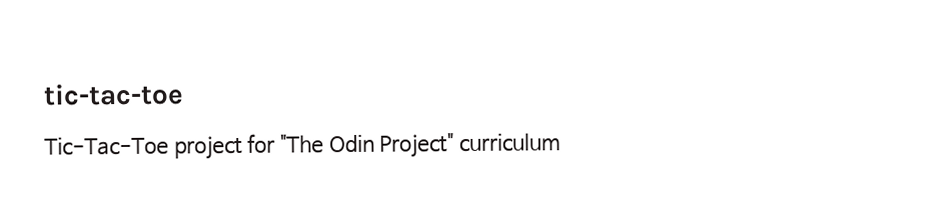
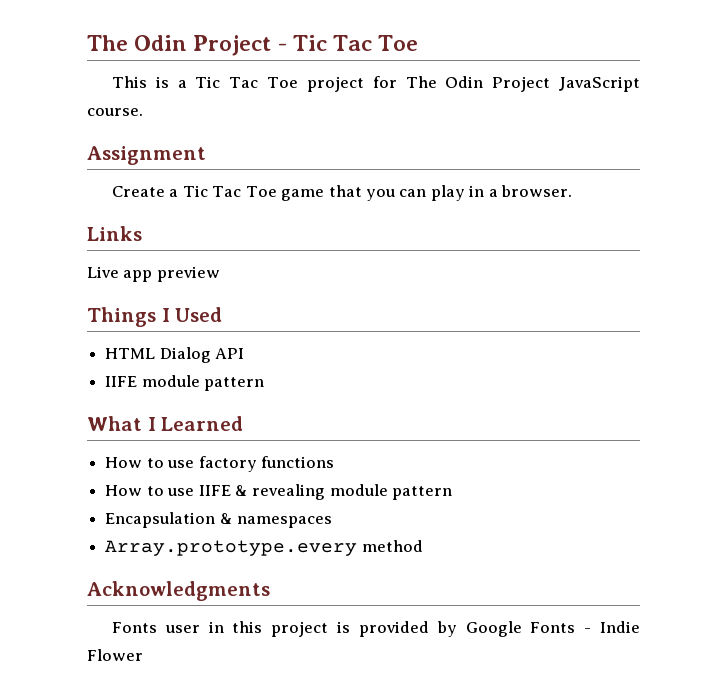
- tic-tac-toe
- Tic-Tac-Toe project for "The Odin Project" curriculum
+ The Odin Project - Tic Tac Toe
+ This is a Tic Tac Toe project for The Odin Project JavaScript course.
+ Assignment
+ Create a Tic Tac Toe game that you can play in a browser.
+ Links
+ Live app preview
+ Things I Used
+ HTML Dialog API
+ IIFE module pattern
+ What I Learned
+ How to use factory functions
+ How to use IIFE & revealing module pattern
+ Encapsulation & namespaces
+ Array.prototype.every method
+ Acknowledgments
+ Fonts user in this project is provided by Google Fonts - Indie Flower

